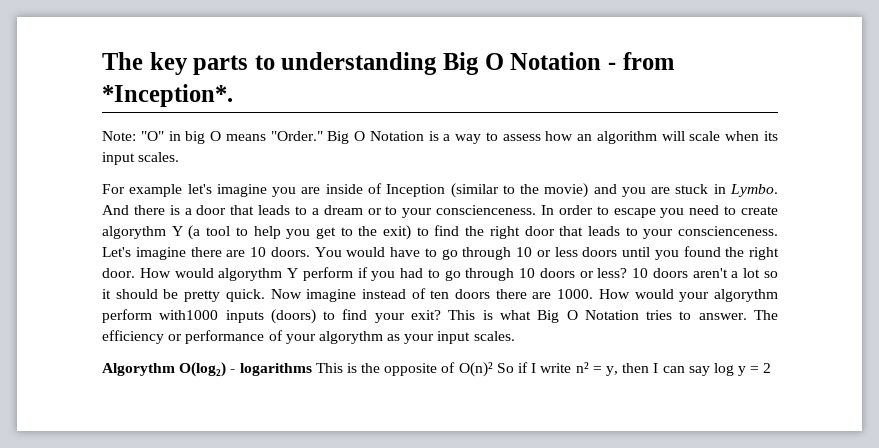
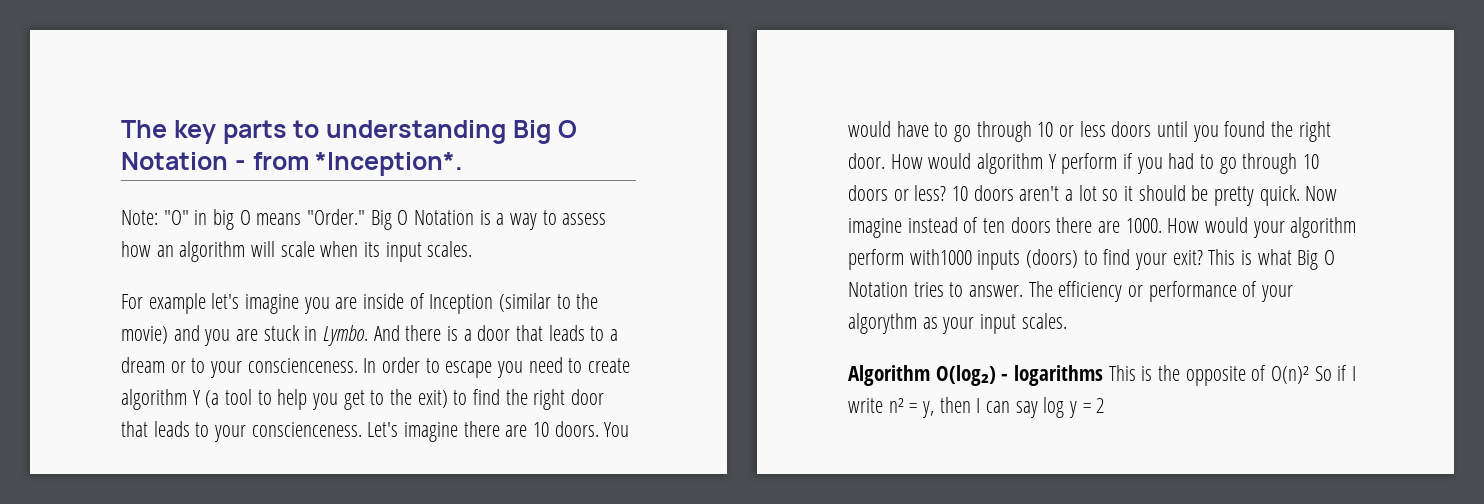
- In order to escape you need to create algorythm Y (a tool to help you get to the exit) to find the right door that leads to your conscienceness.
+ In order to escape you need to create algorithm Y (a tool to help you get to the exit) to find the right door that leads to your conscienceness.
- How would algorythm Y perform if you had to go through 10 doors or less?
+ How would algorithm Y perform if you had to go through 10 doors or less?
- How would your algorythm perform with1000 inputs (doors) to find your exit?
+ How would your algorithm perform with1000 inputs (doors) to find your exit?
- Algorythm O(log₂) - logarithms This is the opposite of O(n)² So if I write n² = y, then I can say log y = 2
+ Algorithm O(log₂) - logarithms This is the opposite of O(n)² So if I write n² = y, then I can say log y = 2

